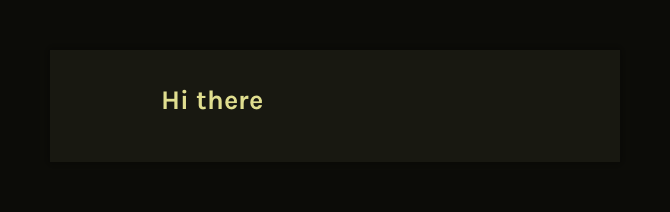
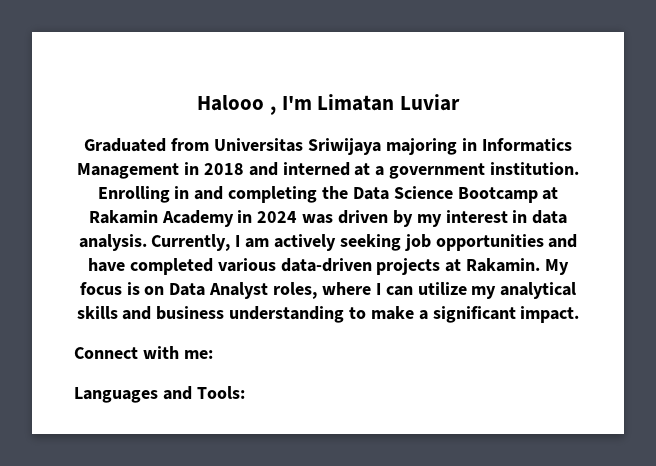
- Hi there
+ Halooo , I'm Limatan Luviar
+ Graduated from Universitas Sriwijaya majoring in Informatics Management in 2018 and interned at a government institution. Enrolling in and completing the Data Science Bootcamp at Rakamin Academy in 2024 was driven by my interest in data analysis. Currently, I am actively seeking job opportunities and have completed various data-driven projects at Rakamin. My focus is on Data Analyst roles, where I can utilize my analytical skills and business understanding to make a significant impact.
+ Connect with me:
+ Languages and Tools:

